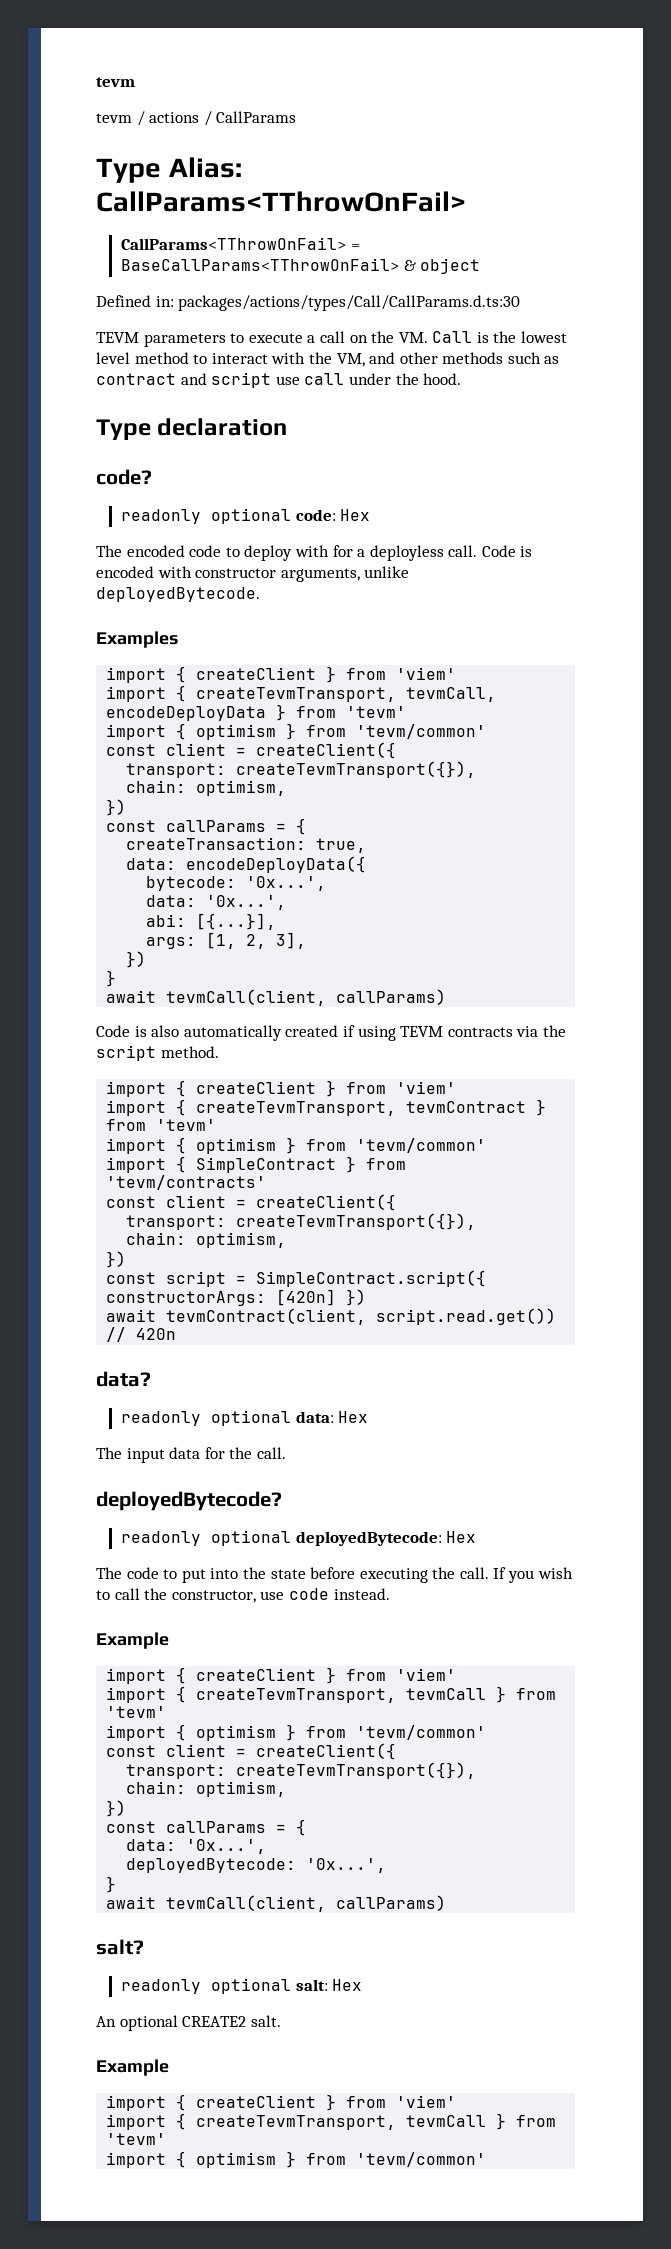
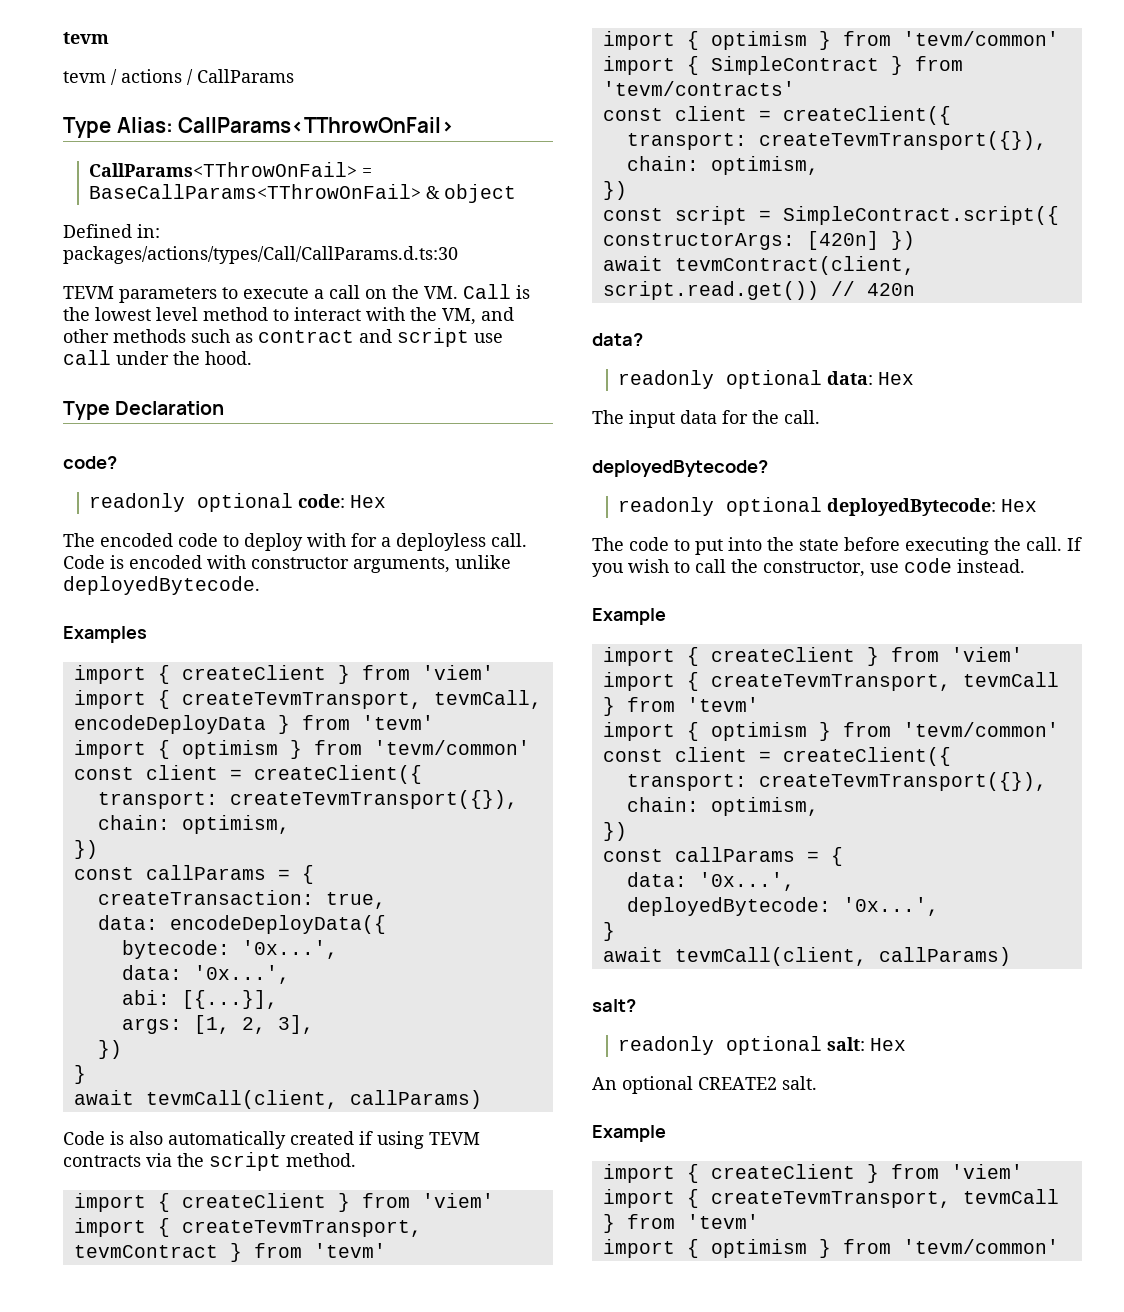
- Type declaration
+ Type Declaration

